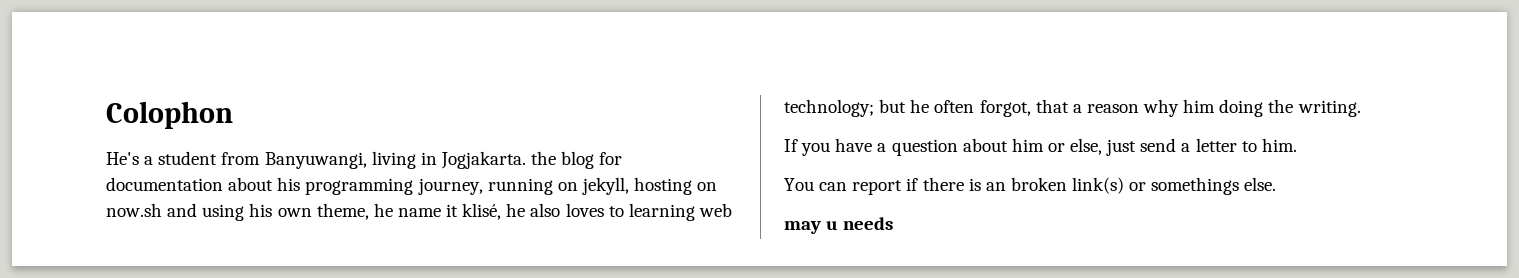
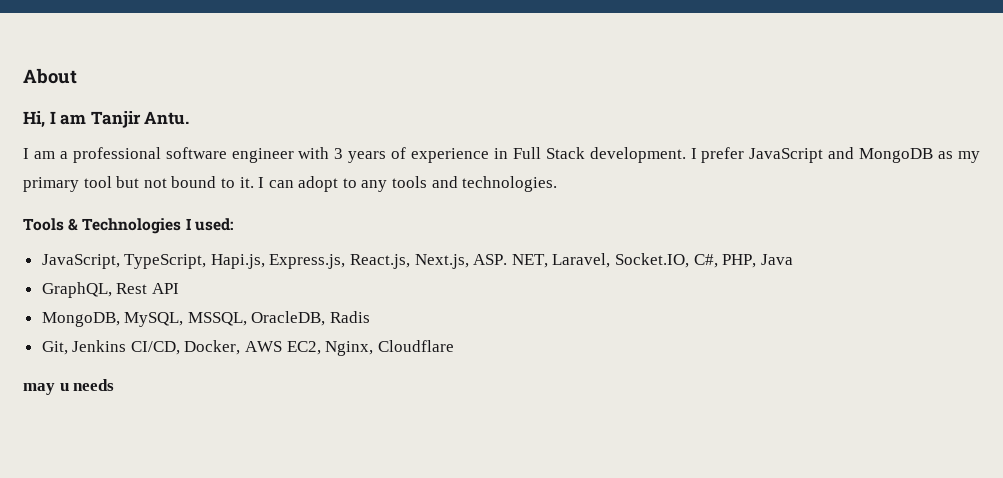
- Colophon
- He's a student from Banyuwangi, living in Jogjakarta. the blog for documentation about his programming journey, running on jekyll, hosting on now.sh and using his own theme, he name it klisé, he also loves to learning web technology; but he often forgot, that a reason why him doing the writing.
- If you have a question about him or else, just send a letter to him.
- You can report if there is an broken link(s) or somethings else.
+ About
+ Hi, I am Tanjir Antu.
+ I am a professional software engineer with 3 years of experience in Full Stack development. I prefer JavaScript and MongoDB as my primary tool but not bound to it. I can adopt to any tools and technologies.
+ Tools & Technologies I used:
+ JavaScript, TypeScript, Hapi.js, Express.js, React.js, Next.js, ASP. NET, Laravel, Socket.IO, C#, PHP, Java
+ GraphQL, Rest API
+ MongoDB, MySQL, MSSQL, OracleDB, Radis
+ Git, Jenkins CI/CD, Docker, AWS EC2, Nginx, Cloudflare

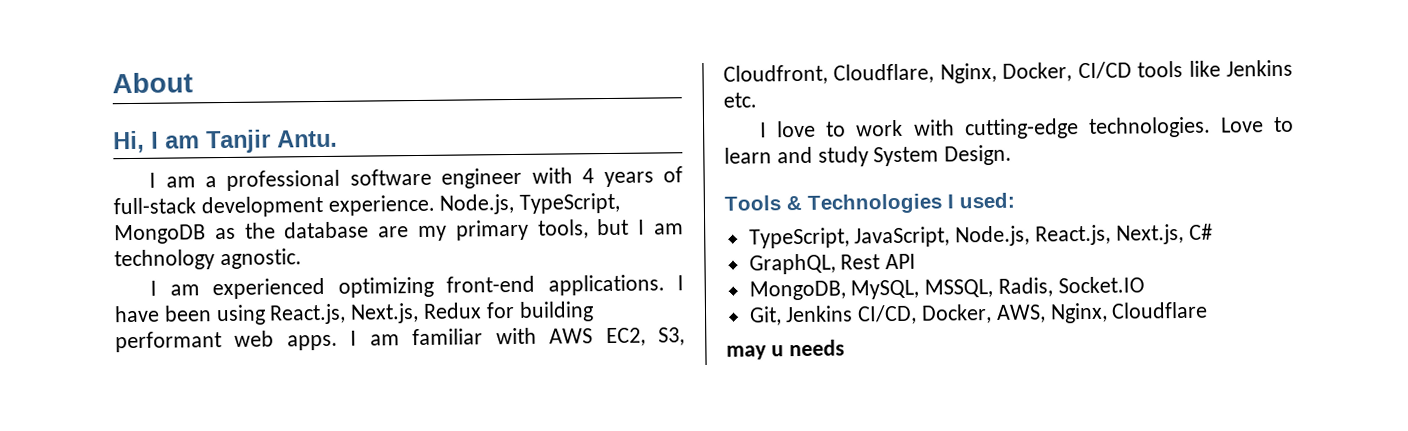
- I am a professional software engineer with 3 years of experience in Full Stack development. I prefer JavaScript and MongoDB as my primary tool but not bound to it. I can adopt to any tools and technologies.
+ I am a professional software engineer with 4 years of full-stack development experience. Node.js, TypeScript, MongoDB as the database are my primary tools, but I am technology agnostic.
+ I am experienced optimizing front-end applications. I have been using React.js, Next.js, Redux for building performant web apps. I am familiar with AWS EC2, S3, Cloudfront, Cloudflare, Nginx, Docker, CI/CD tools like Jenkins etc.
+ I love to work with cutting-edge technologies. Love to learn and study System Design.
- JavaScript, TypeScript, Hapi.js, Express.js, React.js, Next.js, ASP. NET, Laravel, Socket.IO, C#, PHP, Java
+ TypeScript, JavaScript, Node.js, React.js, Next.js, C#
- MongoDB, MySQL, MSSQL, OracleDB, Radis
+ MongoDB, MySQL, MSSQL, Radis, Socket.IO
- Git, Jenkins CI/CD, Docker, AWS EC2, Nginx, Cloudflare
+ Git, Jenkins CI/CD, Docker, AWS, Nginx, Cloudflare

